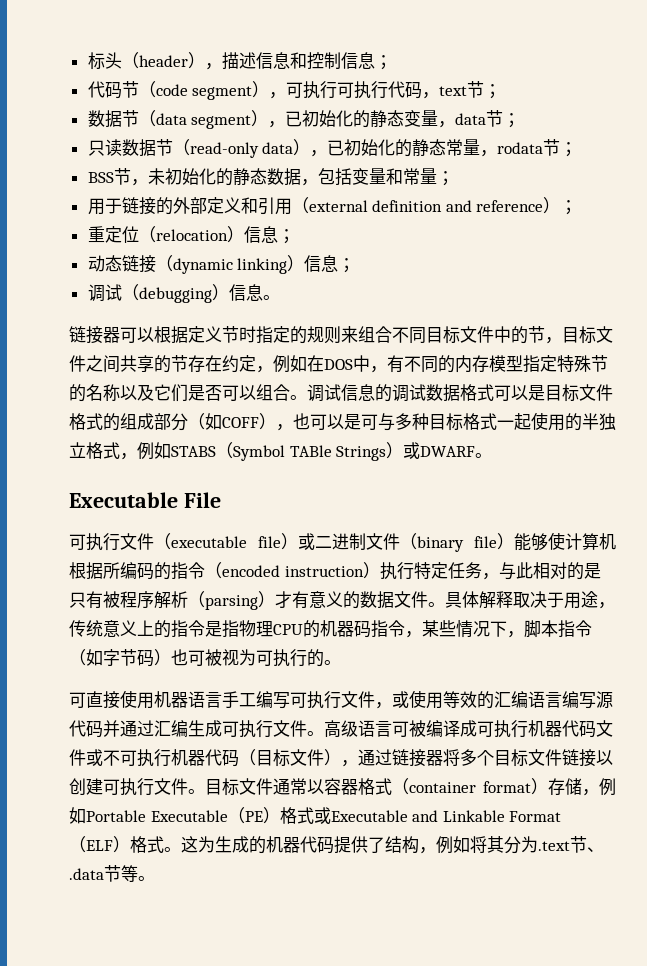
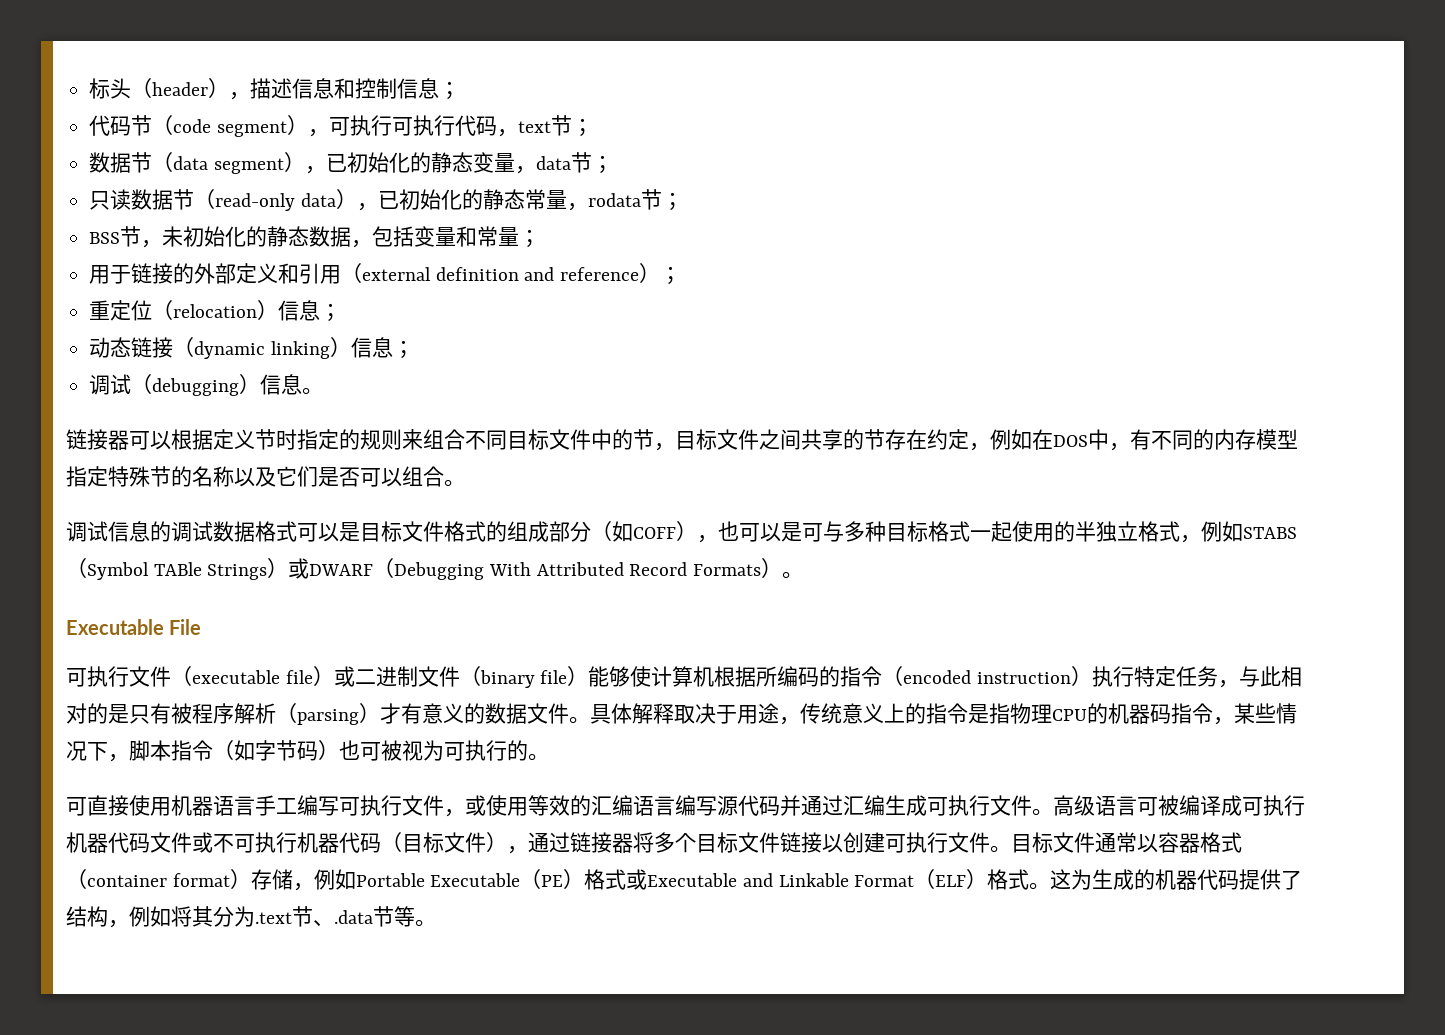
- 链接器可以根据定义节时指定的规则来组合不同目标文件中的节，目标文件之间共享的节存在约定，例如在DOS中，有不同的内存模型指定特殊节的名称以及它们是否可以组合。调试信息的调试数据格式可以是目标文件格式的组成部分（如COFF），也可以是可与多种目标格式一起使用的半独立格式，例如STABS（Symbol TABle Strings）或DWARF。
+ 链接器可以根据定义节时指定的规则来组合不同目标文件中的节，目标文件之间共享的节存在约定，例如在DOS中，有不同的内存模型指定特殊节的名称以及它们是否可以组合。
+ 调试信息的调试数据格式可以是目标文件格式的组成部分（如COFF），也可以是可与多种目标格式一起使用的半独立格式，例如STABS（Symbol TABle Strings）或DWARF（Debugging With Attributed Record Formats）。

